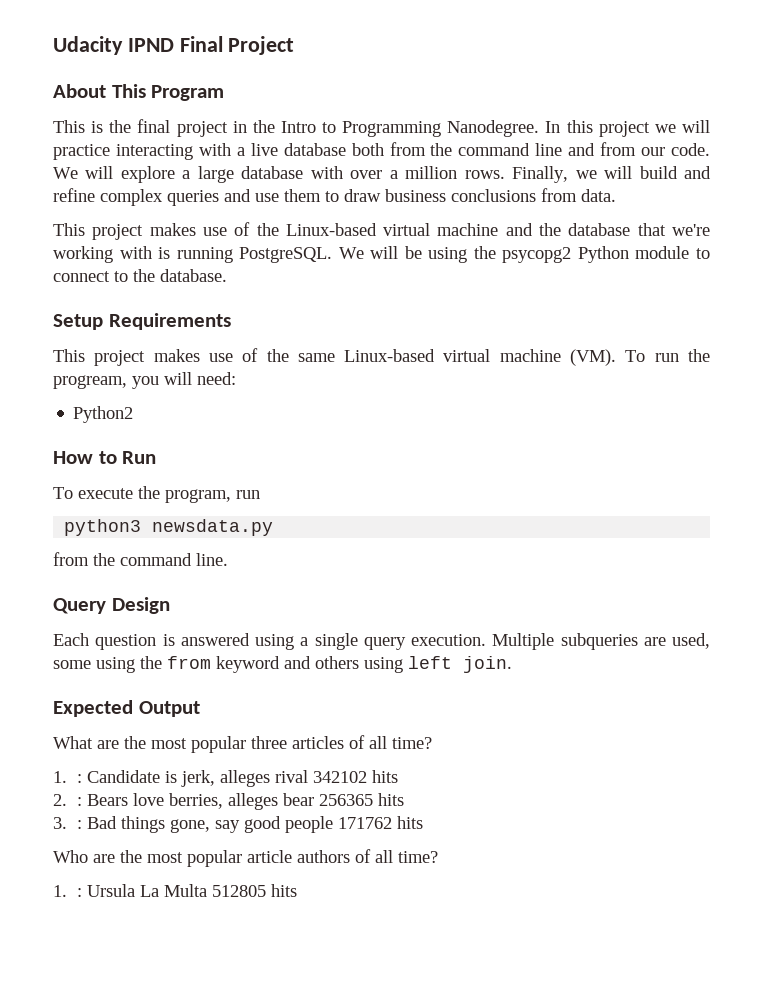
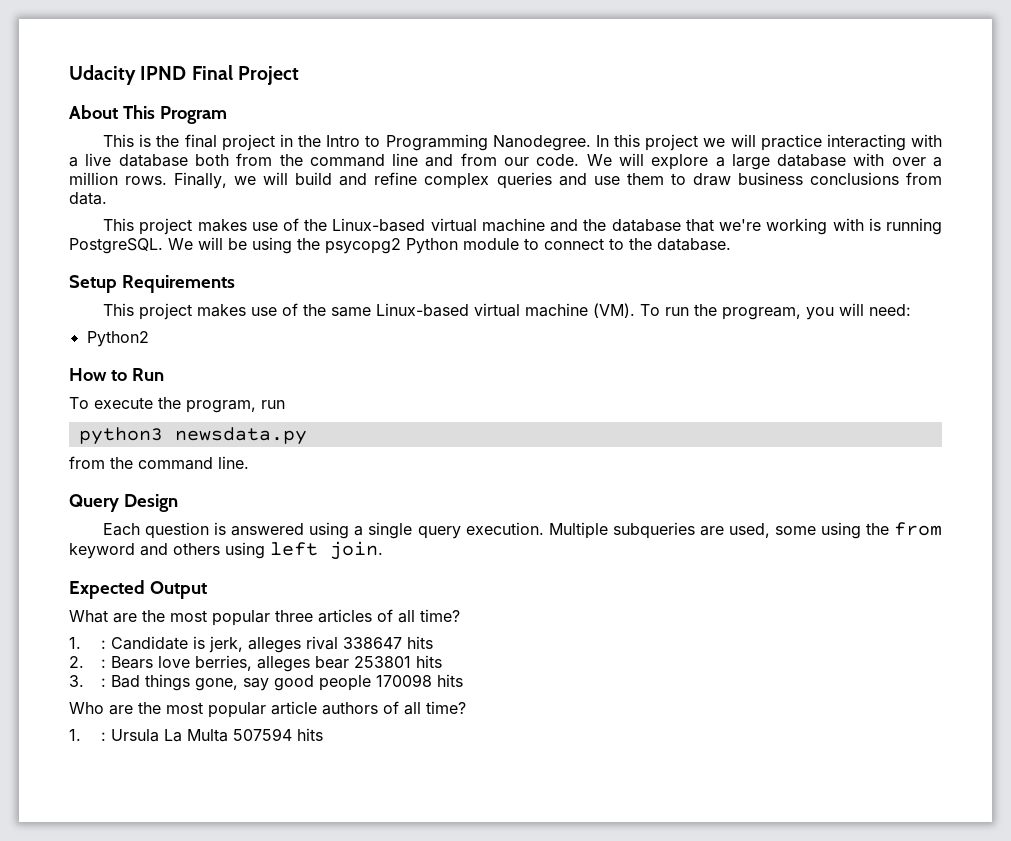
- 1. : Candidate is jerk, alleges rival 342102 hits
+ 1. : Candidate is jerk, alleges rival 338647 hits
- 2. : Bears love berries, alleges bear 256365 hits
+ 2. : Bears love berries, alleges bear 253801 hits
- 3. : Bad things gone, say good people 171762 hits
+ 3. : Bad things gone, say good people 170098 hits
- 1. : Ursula La Multa 512805 hits
+ 1. : Ursula La Multa 507594 hits

